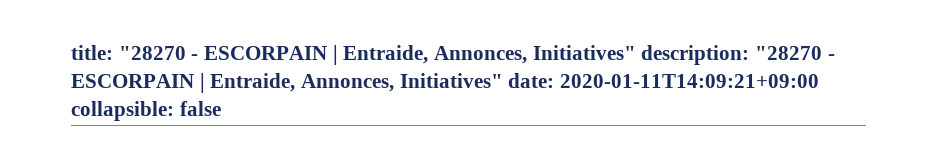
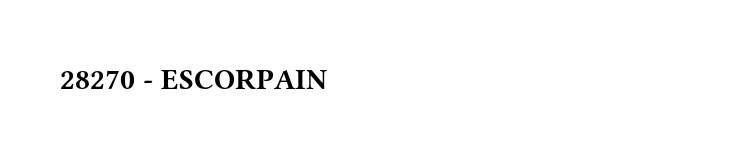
- title: "28270 - ESCORPAIN | Entraide, Annonces, Initiatives" description: "28270 - ESCORPAIN | Entraide, Annonces, Initiatives" date: 2020-01-11T14:09:21+09:00 collapsible: false
+ 28270 - ESCORPAIN

